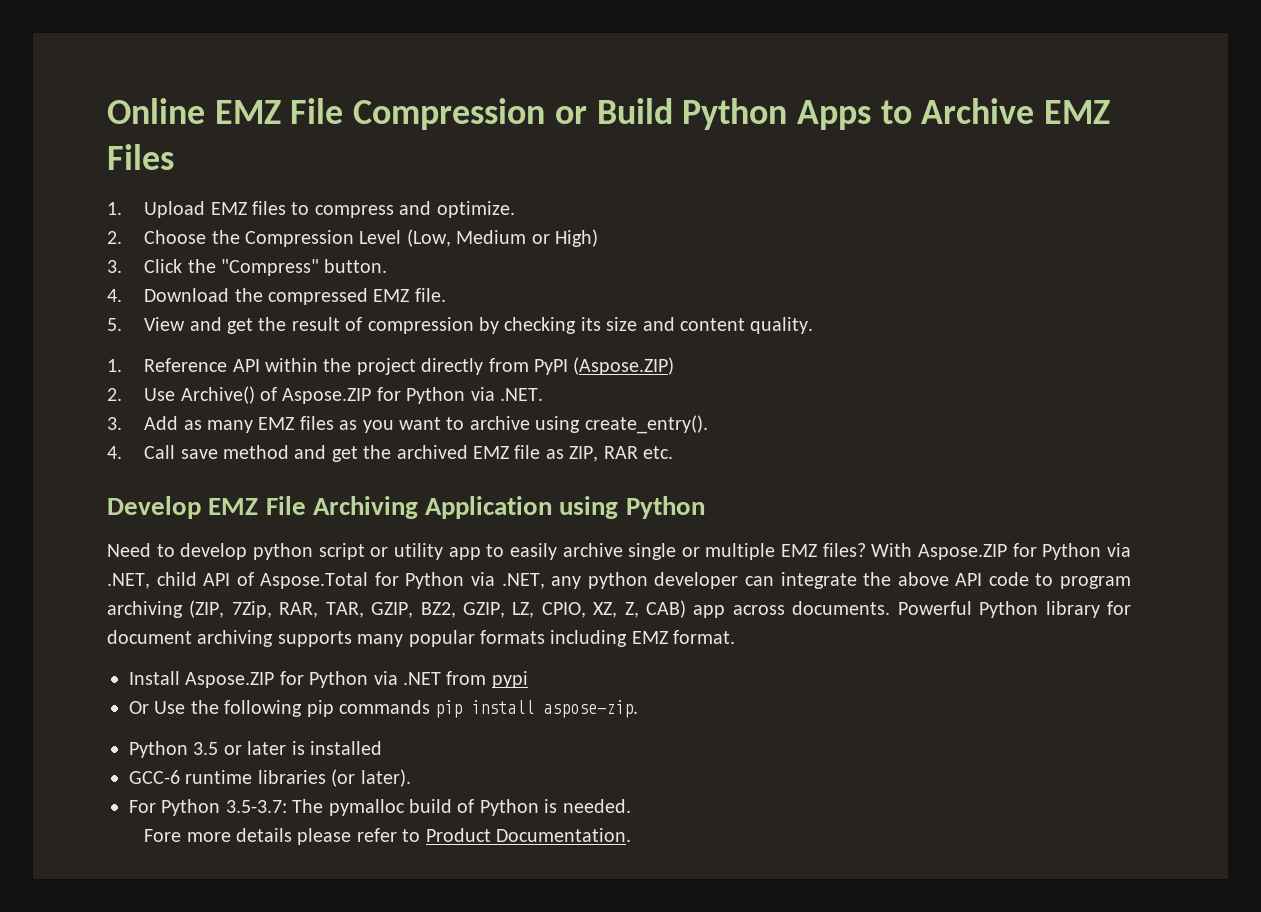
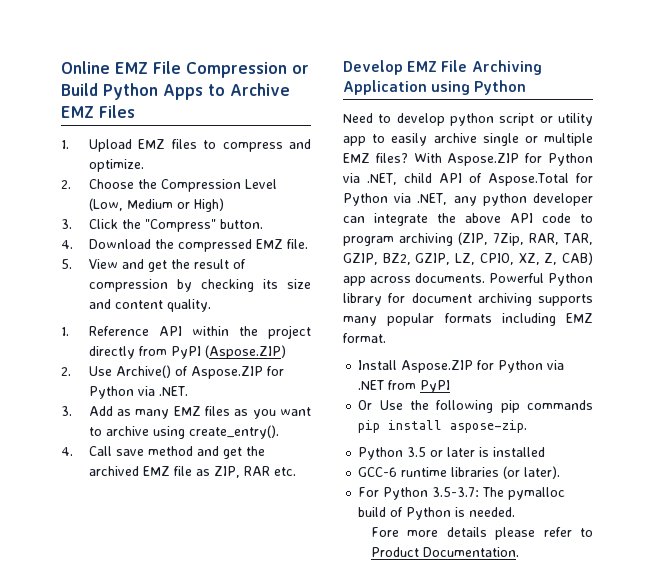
- Install Aspose.ZIP for Python via .NET from pypi
+ Install Aspose.ZIP for Python via .NET from PyPI

